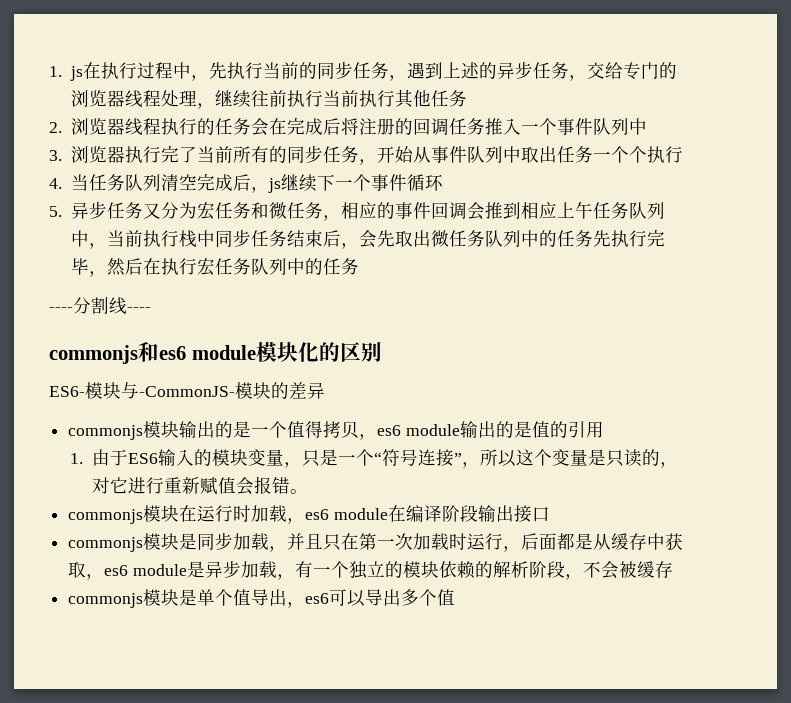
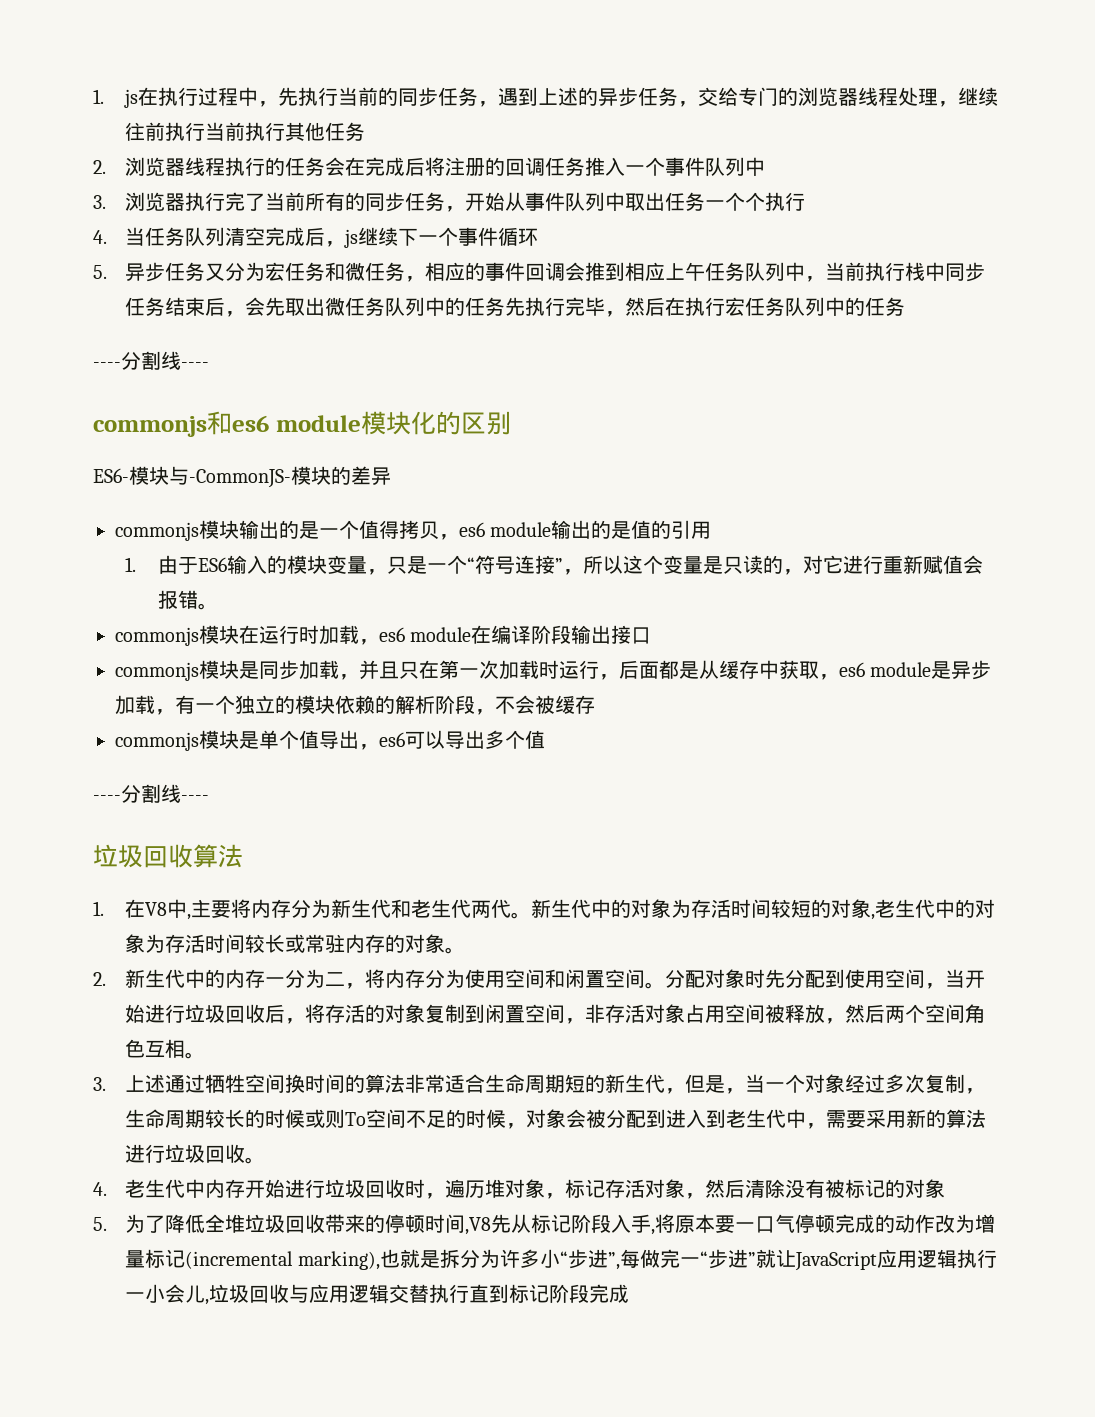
  commonjs模块是单个值导出，es6可以导出多个值
+ ----分割线----
+ 垃圾回收算法
+ 1.在V8中,主要将内存分为新生代和老生代两代。新生代中的对象为存活时间较短的对象,老生代中的对象为存活时间较长或常驻内存的对象。
+ 2.新生代中的内存一分为二，将内存分为使用空间和闲置空间。分配对象时先分配到使用空间，当开始进行垃圾回收后，将存活的对象复制到闲置空间，非存活对象占用空间被释放，然后两个空间角色互相。
+ 3.上述通过牺牲空间换时间的算法非常适合生命周期短的新生代，但是，当一个对象经过多次复制，生命周期较长的时候或则To空间不足的时候，对象会被分配到进入到老生代中，需要采用新的算法进行垃圾回收。
+ 4.老生代中内存开始进行垃圾回收时，遍历堆对象，标记存活对象，然后清除没有被标记的对象
+ 5.为了降低全堆垃圾回收带来的停顿时间,V8先从标记阶段入手,将原本要一口气停顿完成的动作改为增量标记(incremental marking),也就是拆分为许多小“步进”,每做完一“步进”就让JavaScript应用逻辑执行一小会儿,垃圾回收与应用逻辑交替执行直到标记阶段完成

